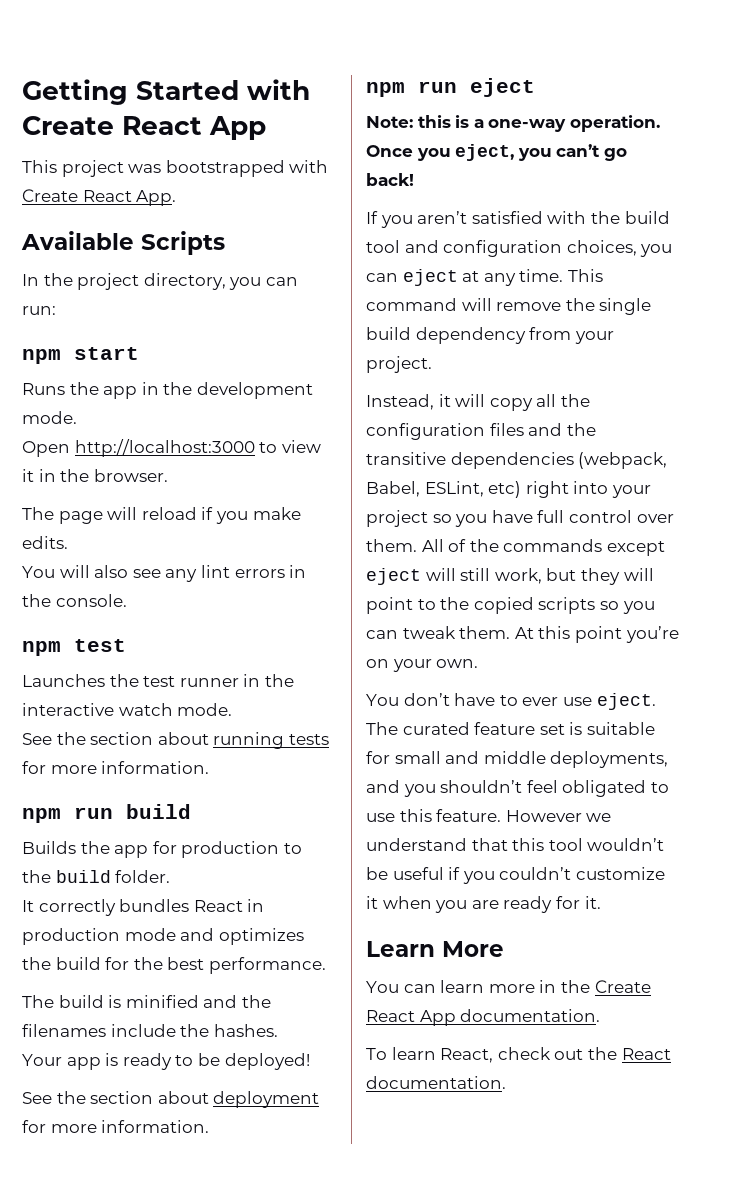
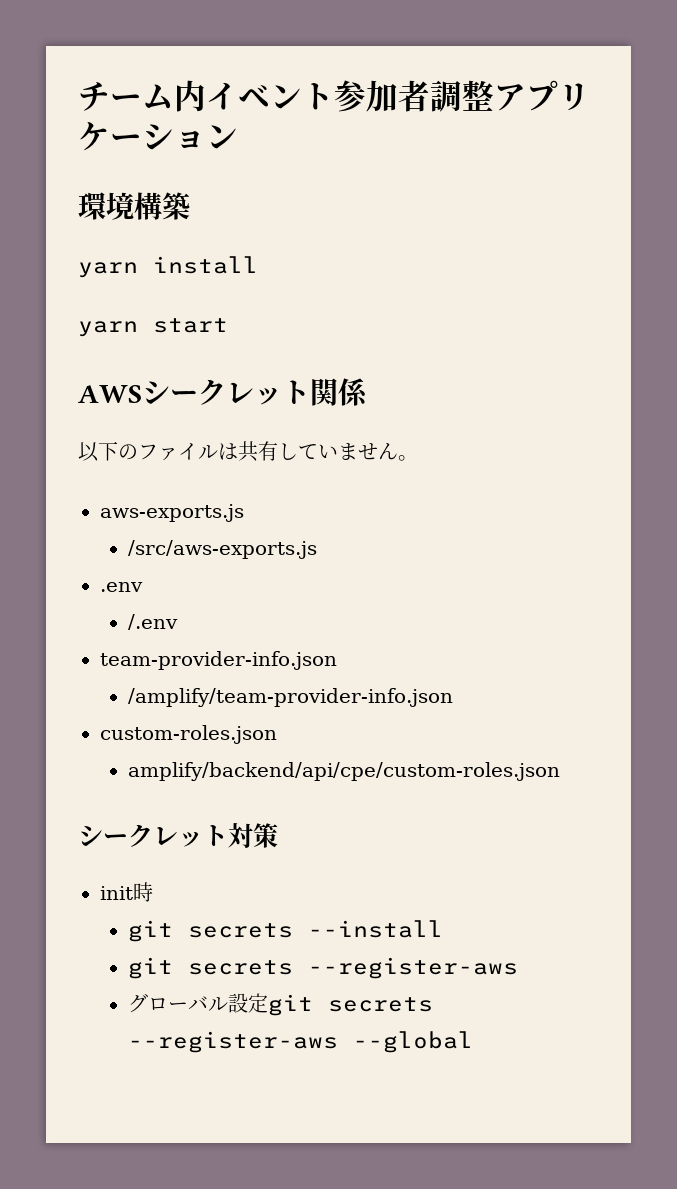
- Getting Started with Create React App
- This project was bootstrapped with Create React App.
- Available Scripts
- In the project directory, you can run:
- npm start
- Runs the app in the development mode.
- Open http://localhost:3000 to view it in the browser.
- The page will reload if you make edits.
- You will also see any lint errors in the console.
- npm test
- Launches the test runner in the interactive watch mode.
- See the section about running tests for more information.
- npm run build
- Builds the app for production to the build folder.
- It correctly bundles React in production mode and optimizes the build for the best performance.
- The build is minified and the filenames include the hashes.
- Your app is ready to be deployed!
- See the section about deployment for more information.
- npm run eject
- Note: this is a one-way operation. Once you eject, you can’t go back!
- If you aren’t satisfied with the build tool and configuration choices, you can eject at any time. This command will remove the single build dependency from your project.
- Instead, it will copy all the configuration files and the transitive dependencies (webpack, Babel, ESLint, etc) right into your project so you have full control over them. All of the commands except eject will still work, but they will point to the copied scripts so you can tweak them. At this point you’re on your own.
- You don’t have to ever use eject. The curated feature set is suitable for small and middle deployments, and you shouldn’t feel obligated to use this feature. However we understand that this tool wouldn’t be useful if you couldn’t customize it when you are ready for it.
- Learn More
- You can learn more in the Create React App documentation.
- To learn React, check out the React documentation.
+ チーム内イベント参加者調整アプリケーション
+ 環境構築
+ yarn install
+ yarn start
+ AWSシークレット関係
+ 以下のファイルは共有していません。
+ aws-exports.js
+ /src/aws-exports.js
+ .env
+ /.env
+ team-provider-info.json
+ /amplify/team-provider-info.json
+ custom-roles.json
+ amplify/backend/api/cpe/custom-roles.json
+ シークレット対策
+ init時
+ git secrets --install
+ git secrets --register-aws
+ グローバル設定git secrets --register-aws --global

